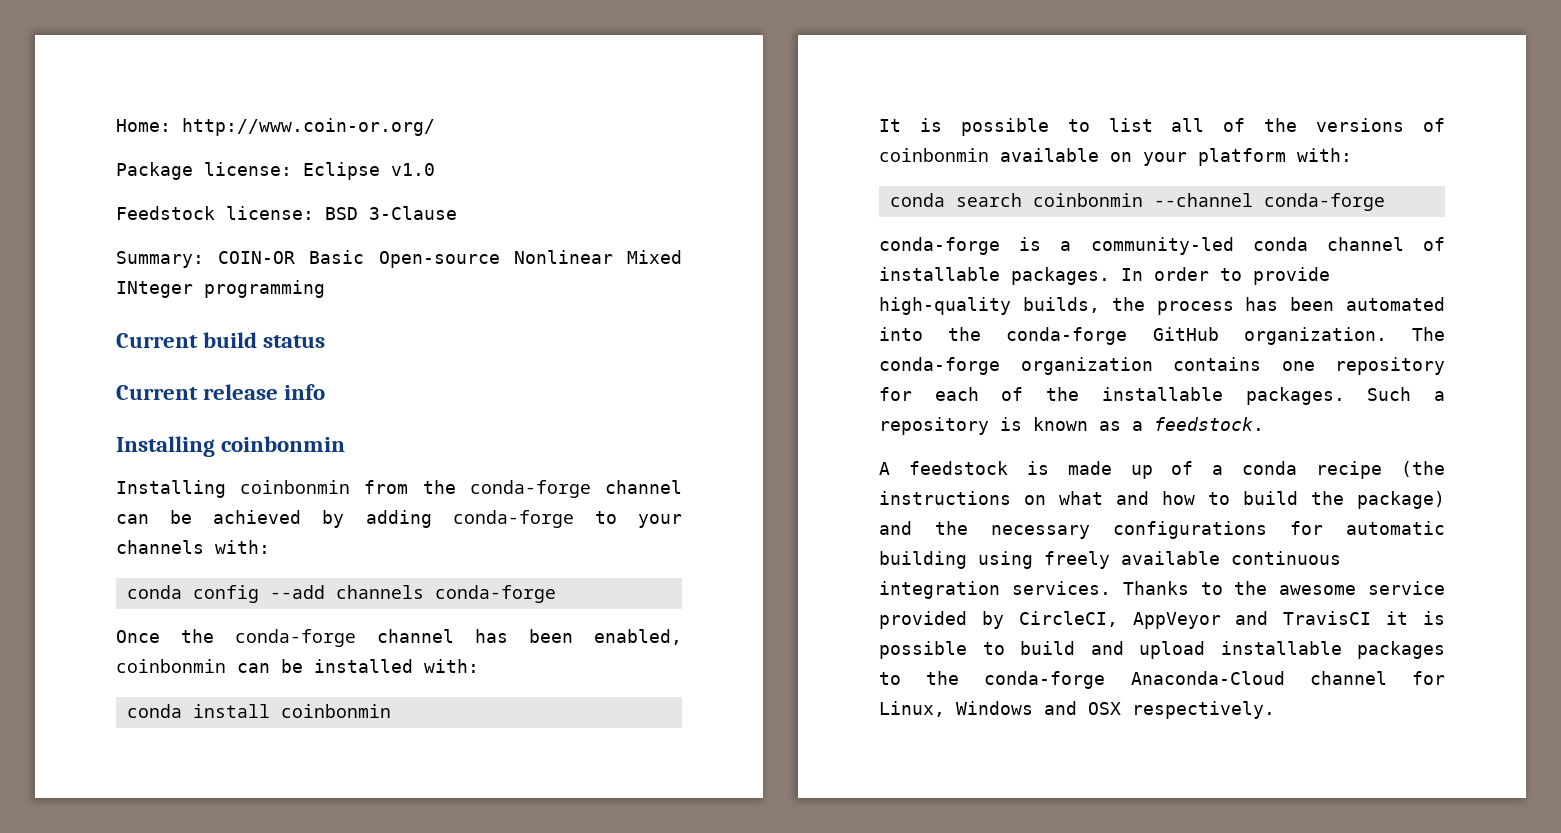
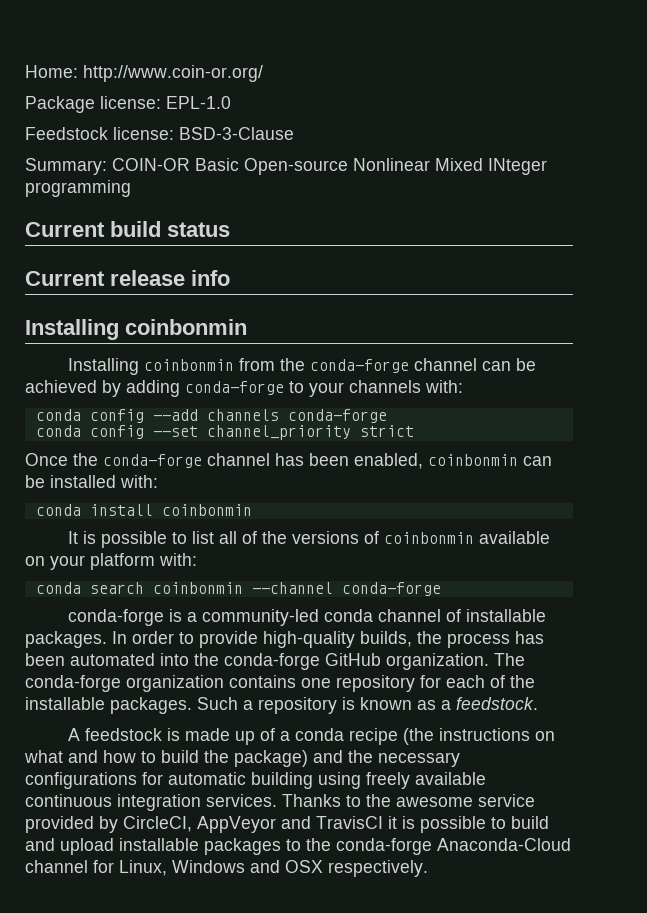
- Package license: Eclipse v1.0
+ Package license: EPL-1.0
- Feedstock license: BSD 3-Clause
+ Feedstock license: BSD-3-Clause
+ conda config --set channel_priority strict

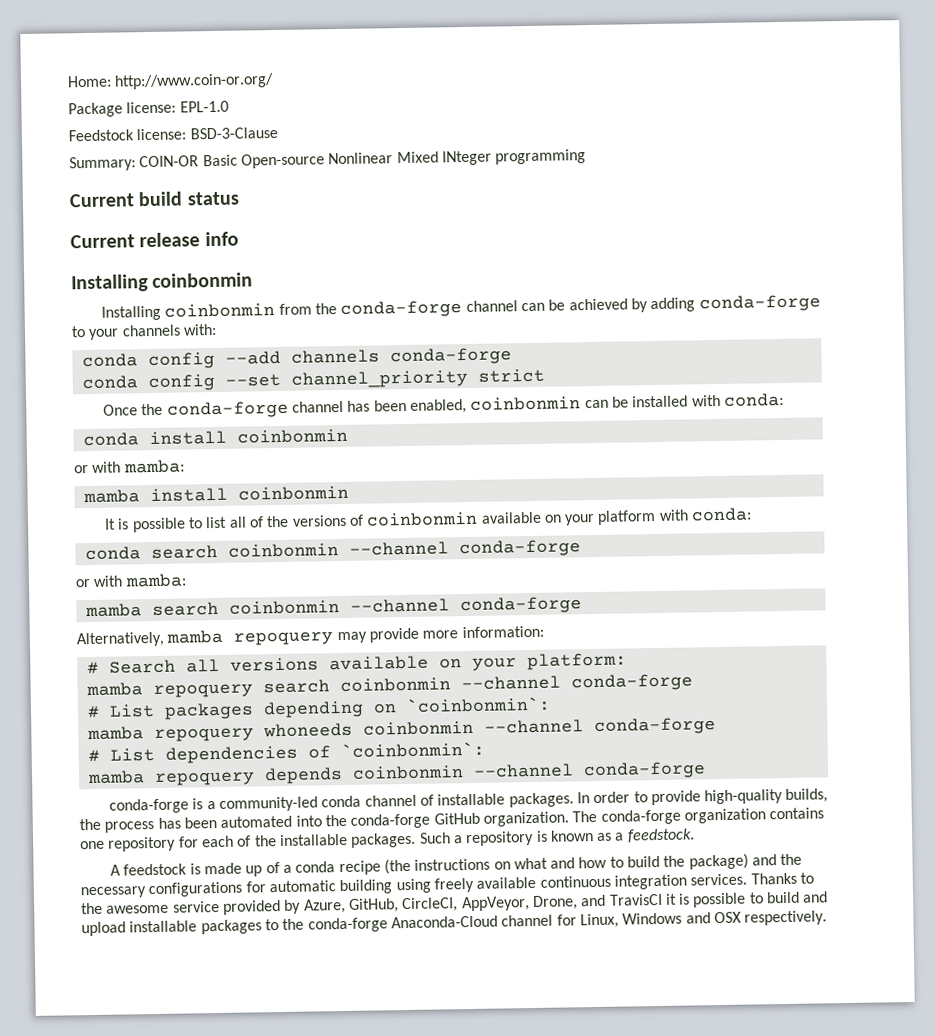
- Once the conda-forge channel has been enabled, coinbonmin can be installed with:
+ Once the conda-forge channel has been enabled, coinbonmin can be installed with conda:
  conda install coinbonmin
+ or with mamba:
+ mamba install coinbonmin
- It is possible to list all of the versions of coinbonmin available on your platform with:
+ It is possible to list all of the versions of coinbonmin available on your platform with conda:
  conda search coinbonmin --channel conda-forge
+ or with mamba:
+ mamba search coinbonmin --channel conda-forge
+ Alternatively, mamba repoquery may provide more information:
+ # Search all versions available on your platform:
+ mamba repoquery search coinbonmin --channel conda-forge
+ # List packages depending on `coinbonmin`:
+ mamba repoquery whoneeds coinbonmin --channel conda-forge
+ # List dependencies of `coinbonmin`:
+ mamba repoquery depends coinbonmin --channel conda-forge
- Thanks to the awesome service provided by CircleCI, AppVeyor and TravisCI it is possible to build and upload installable packages to the conda-forge Anaconda-Cloud channel for Linux, Windows and OSX respectively.
+ Thanks to the awesome service provided by Azure, GitHub, CircleCI, AppVeyor, Drone, and TravisCI it is possible to build and upload installable packages to the conda-forge Anaconda-Cloud channel for Linux, Windows and OSX respectively.

